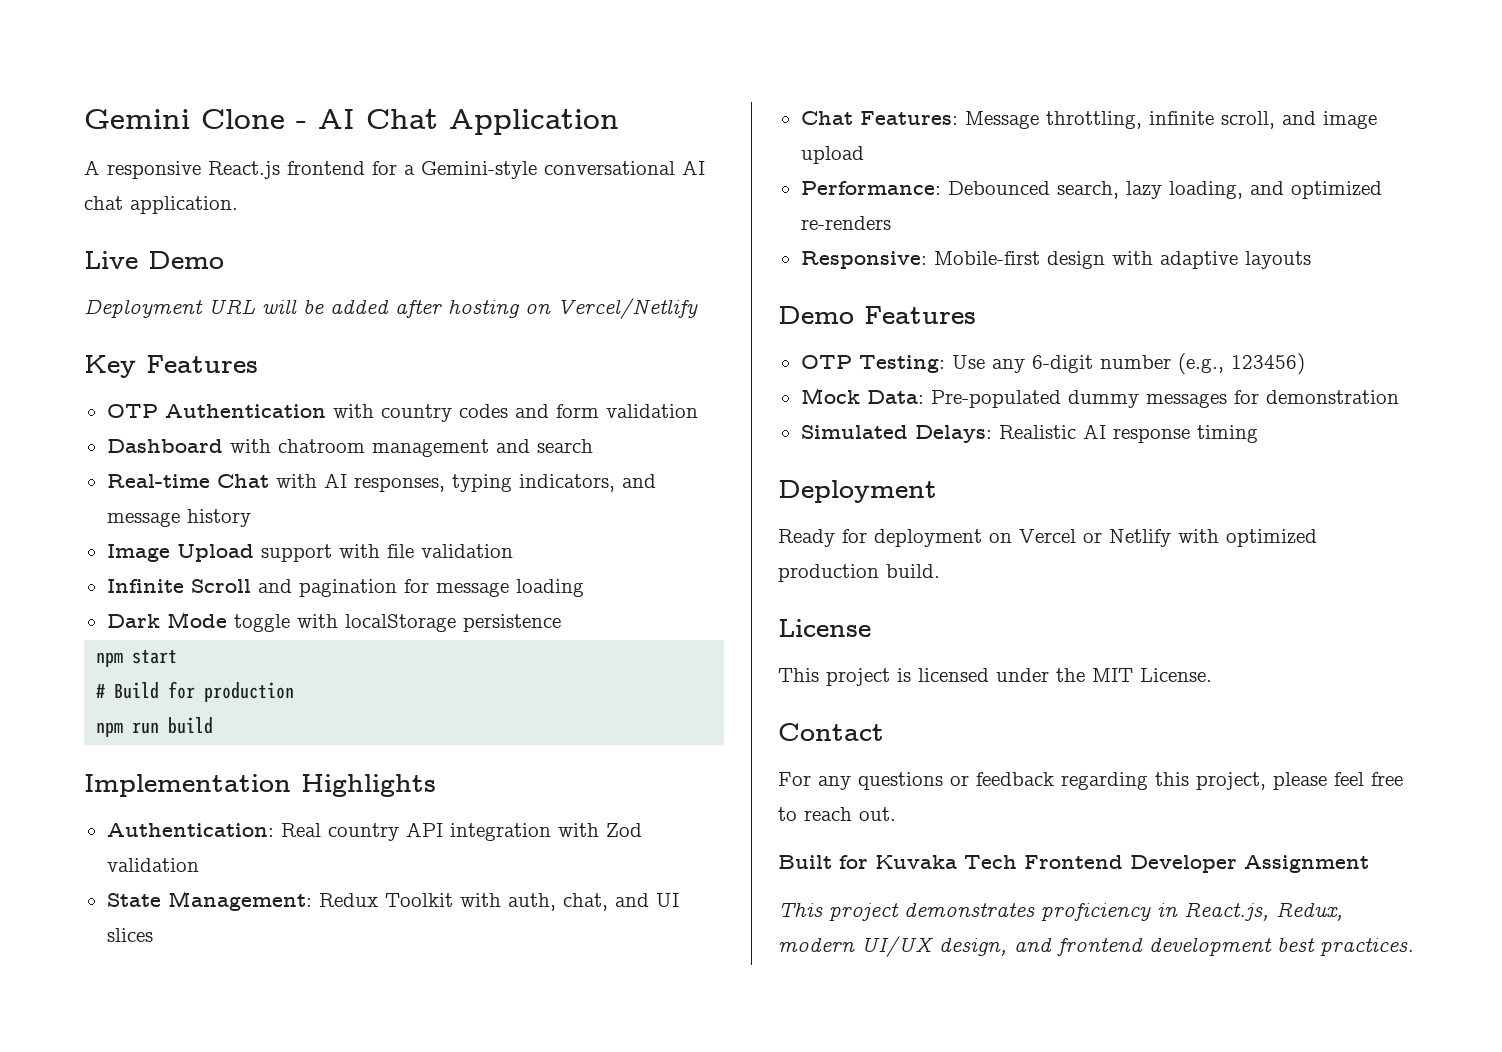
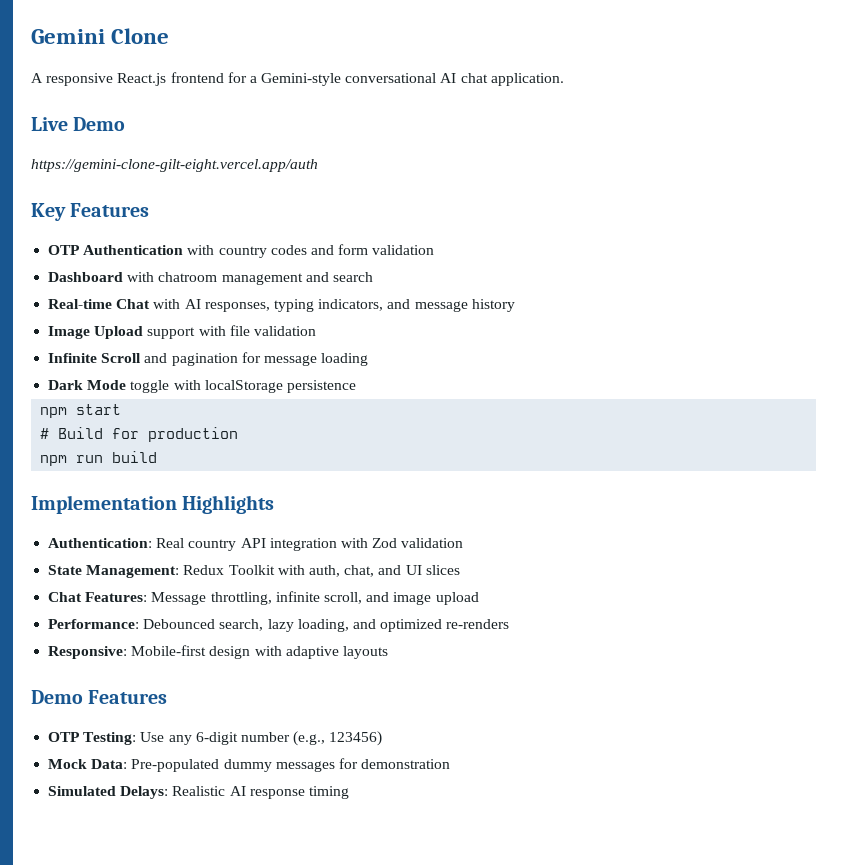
- Gemini Clone - AI Chat Application
+ Gemini Clone
- Deployment URL will be added after hosting on Vercel/Netlify
+ https://gemini-clone-gilt-eight.vercel.app/auth
  Simulated Delays: Realistic AI response timing
- Deployment
- Ready for deployment on Vercel or Netlify with optimized production build.
- License
- This project is licensed under the MIT License.
- Contact
- For any questions or feedback regarding this project, please feel free to reach out.
- Built for Kuvaka Tech Frontend Developer Assignment
- This project demonstrates proficiency in React.js, Redux, modern UI/UX design, and frontend development best practices.

